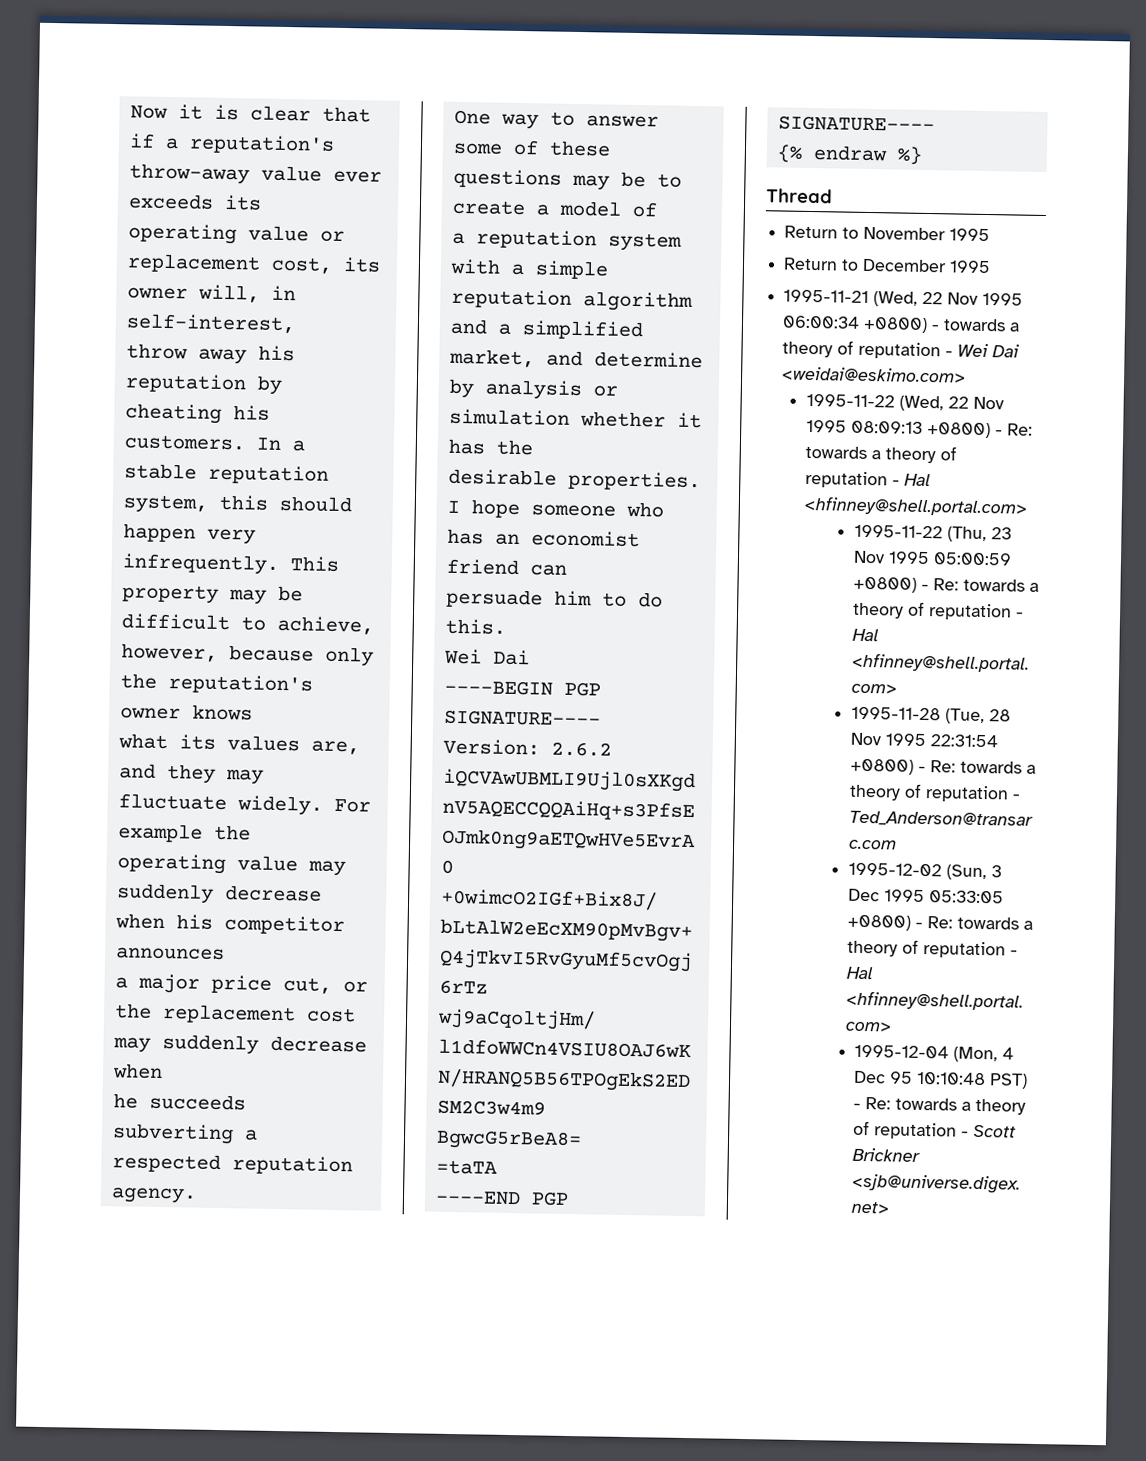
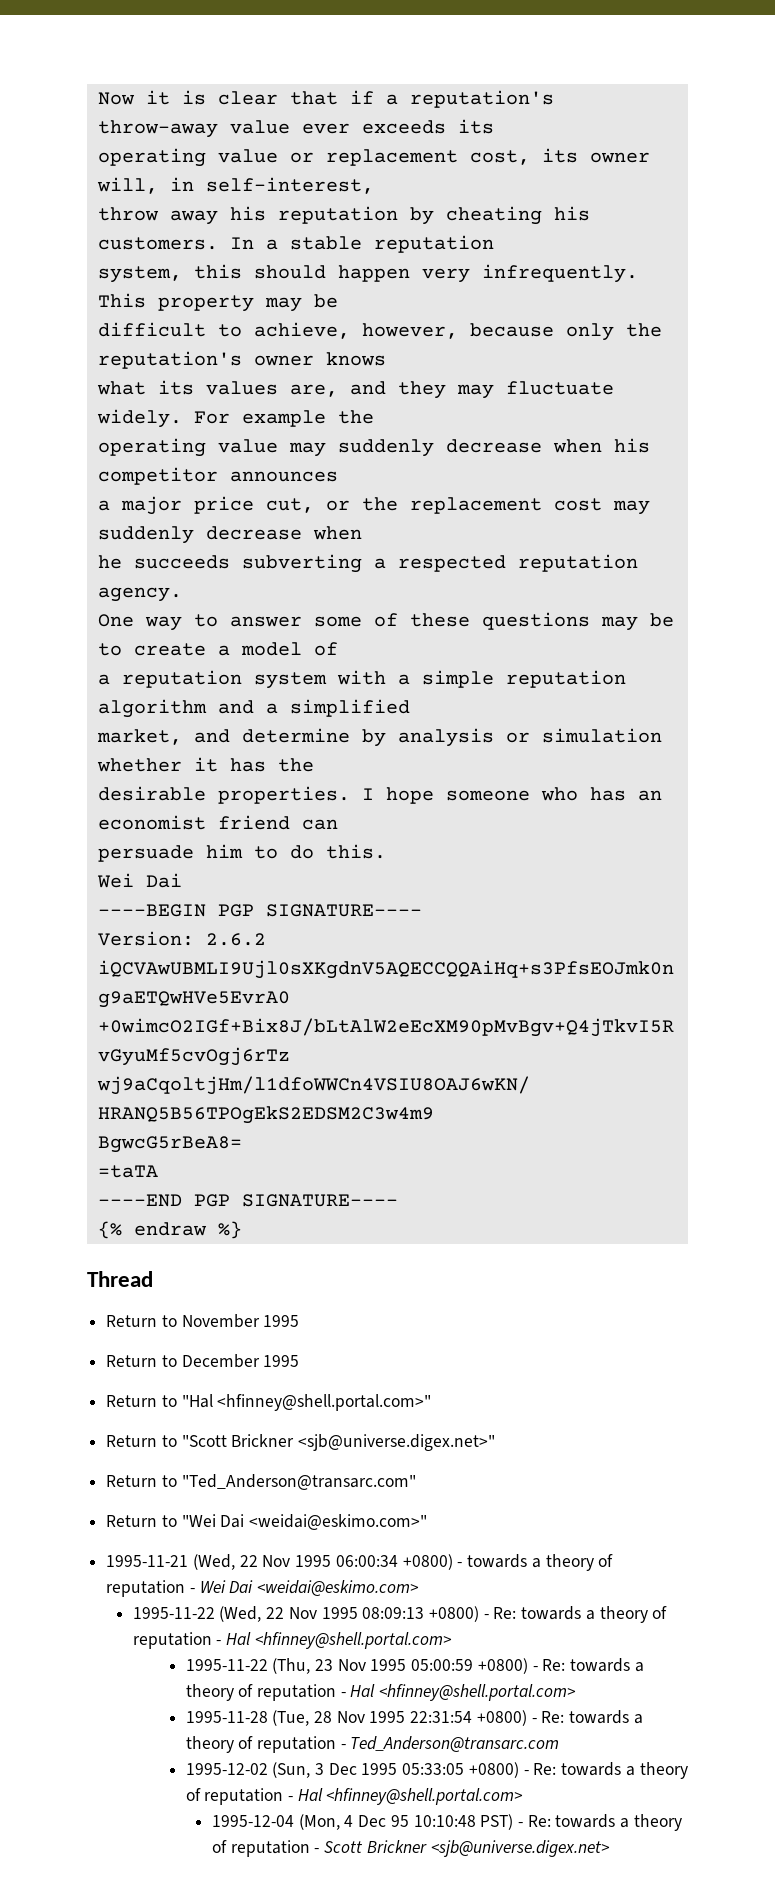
+ Return to "Hal <hfinney@shell.portal.com>"
+ Return to "Scott Brickner <sjb@universe.digex.net>"
+ Return to "Ted_Anderson@transarc.com"
+ Return to "Wei Dai <weidai@eskimo.com>"

